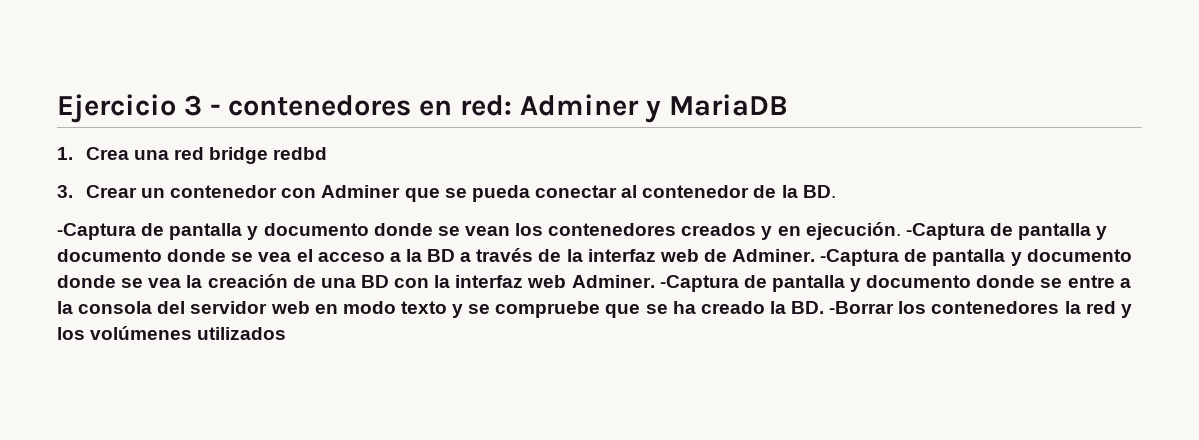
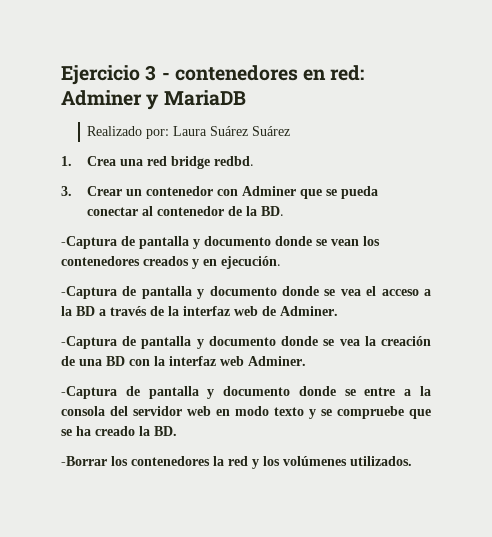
+ Realizado por: Laura Suárez Suárez
- 1. Crea una red bridge redbd
+ 1. Crea una red bridge redbd.
- -Captura de pantalla y documento donde se vean los contenedores creados y en ejecución. -Captura de pantalla y documento donde se vea el acceso a la BD a través de la interfaz web de Adminer. -Captura de pantalla y documento donde se vea la creación de una BD con la interfaz web Adminer. -Captura de pantalla y documento donde se entre a la consola del servidor web en modo texto y se compruebe que se ha creado la BD. -Borrar los contenedores la red y los volúmenes utilizados
+ -Captura de pantalla y documento donde se vean los contenedores creados y en ejecución.
+ -Captura de pantalla y documento donde se vea el acceso a la BD a través de la interfaz web de Adminer.
+ -Captura de pantalla y documento donde se vea la creación de una BD con la interfaz web Adminer.
+ -Captura de pantalla y documento donde se entre a la consola del servidor web en modo texto y se compruebe que se ha creado la BD.
+ -Borrar los contenedores la red y los volúmenes utilizados.

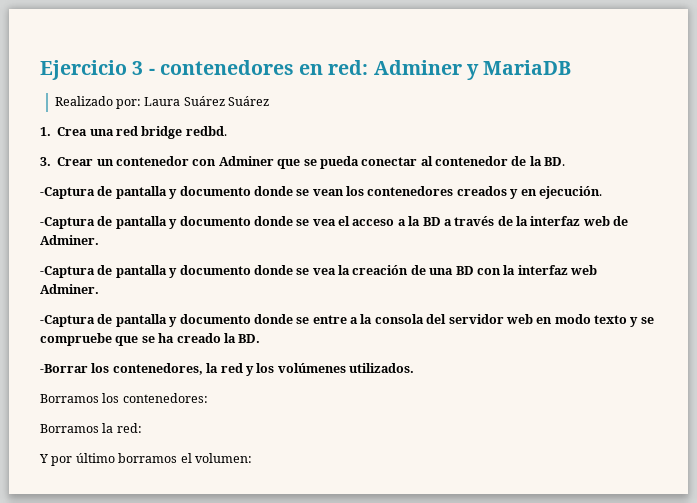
- -Borrar los contenedores la red y los volúmenes utilizados.
+ -Borrar los contenedores, la red y los volúmenes utilizados.
+ Borramos los contenedores:
+ Borramos la red:
+ Y por último borramos el volumen:

